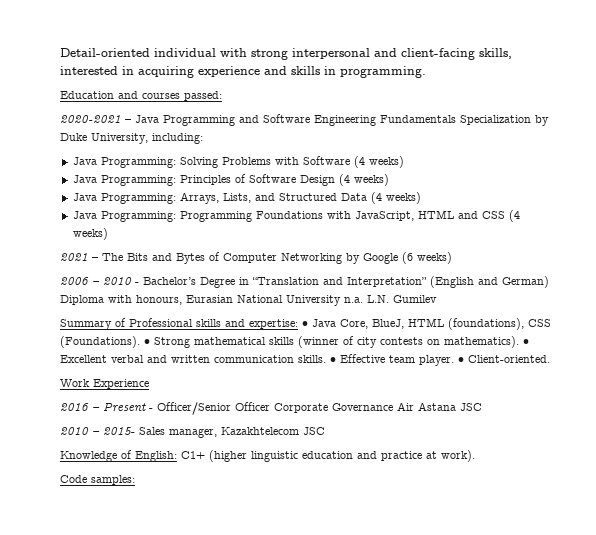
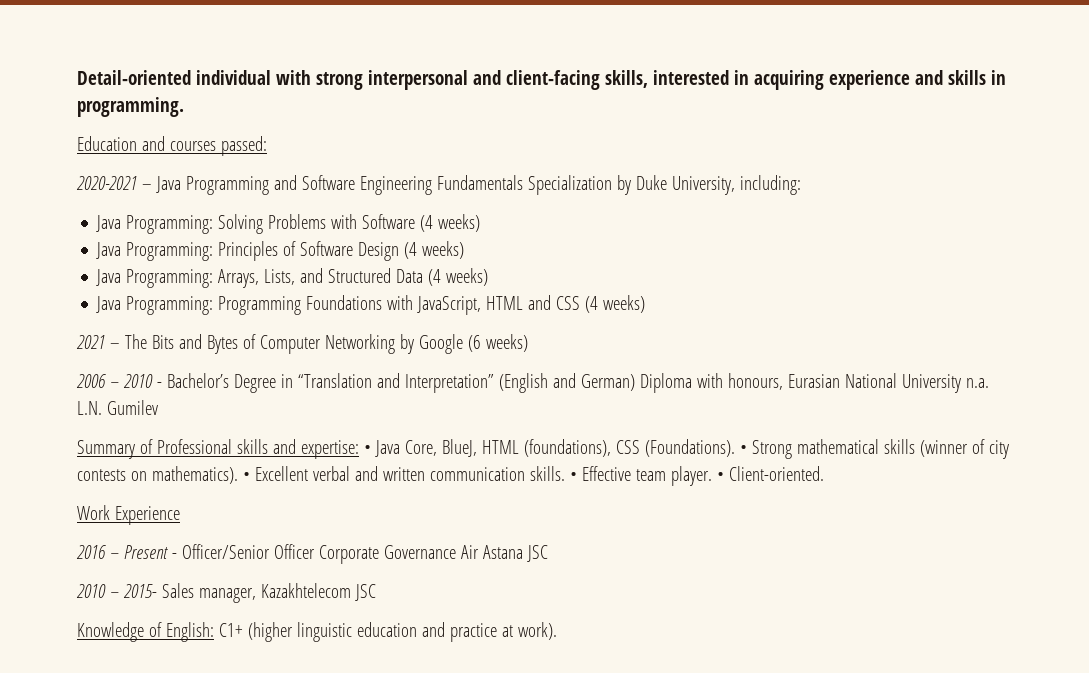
- Code samples:

